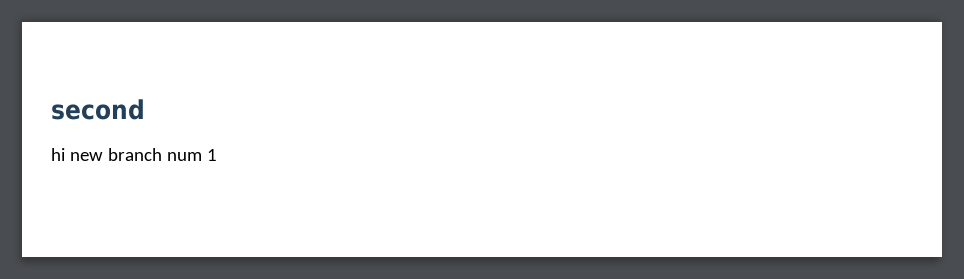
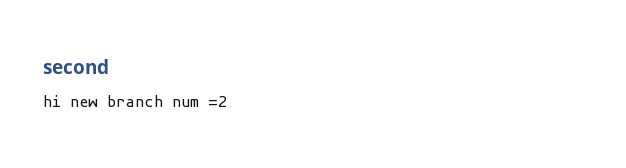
- hi new branch num 1
+ hi new branch num =2

